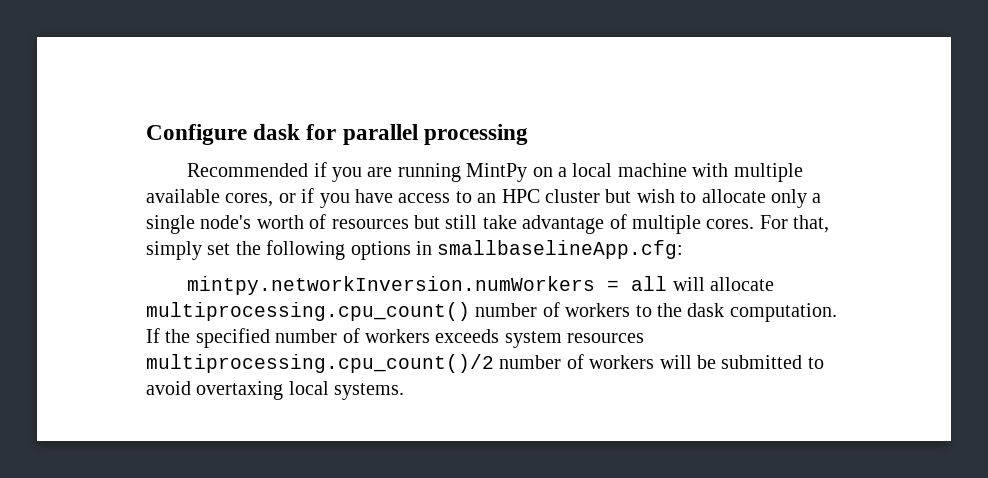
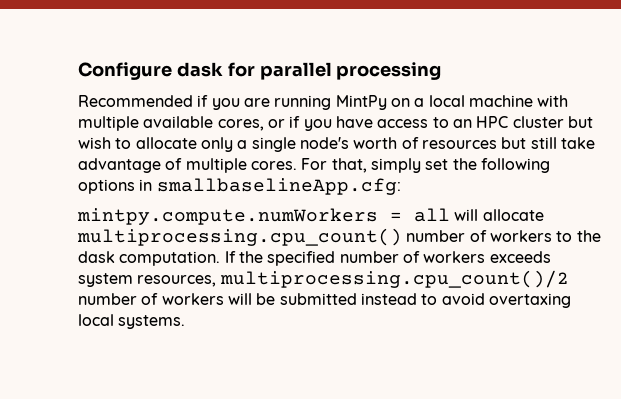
- mintpy.networkInversion.numWorkers = all will allocate multiprocessing.cpu_count() number of workers to the dask computation.
+ mintpy.compute.numWorkers = all will allocate multiprocessing.cpu_count() number of workers to the dask computation.
- If the specified number of workers exceeds system resources multiprocessing.cpu_count()/2 number of workers will be submitted to avoid overtaxing local systems.
+ If the specified number of workers exceeds system resources, multiprocessing.cpu_count()/2 number of workers will be submitted instead to avoid overtaxing local systems.

